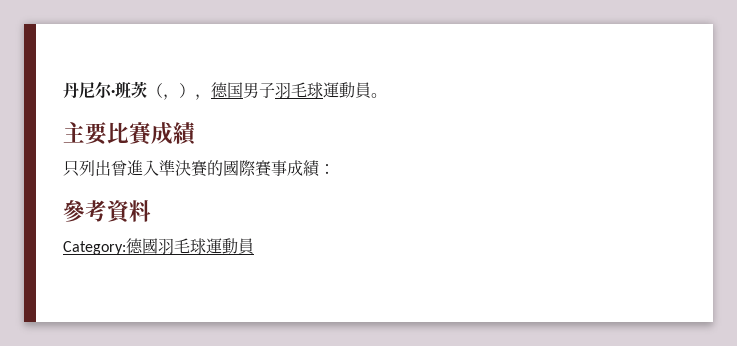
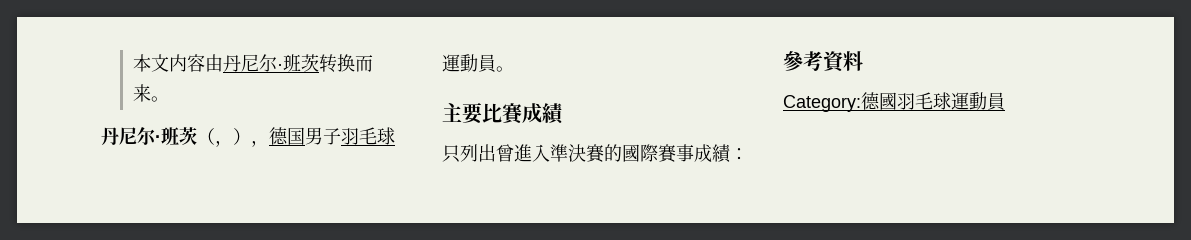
+ 本文内容由丹尼尔·班茨转换而来。

